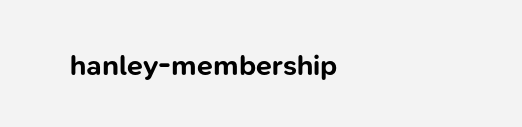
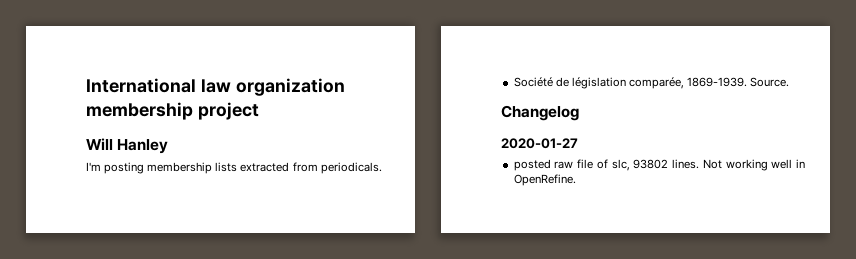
- hanley-membership
+ International law organization membership project
+ Will Hanley
+ I'm posting membership lists extracted from periodicals.
+ Société de législation comparée, 1869-1939. Source.
+ Changelog
+ 2020-01-27
+ posted raw file of slc, 93802 lines. Not working well in OpenRefine.

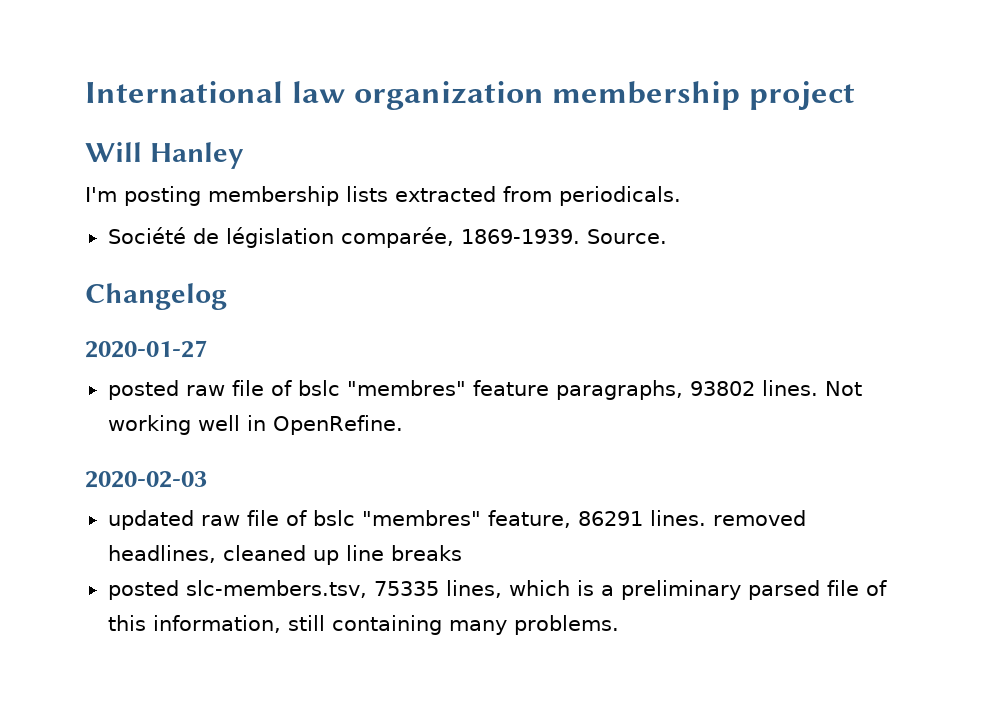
- posted raw file of slc, 93802 lines.
+ posted raw file of bslc "membres" feature paragraphs, 93802 lines.
+ 2020-02-03
+ updated raw file of bslc "membres" feature, 86291 lines. removed headlines, cleaned up line breaks
+ posted slc-members.tsv, 75335 lines, which is a preliminary parsed file of this information, still containing many problems.

